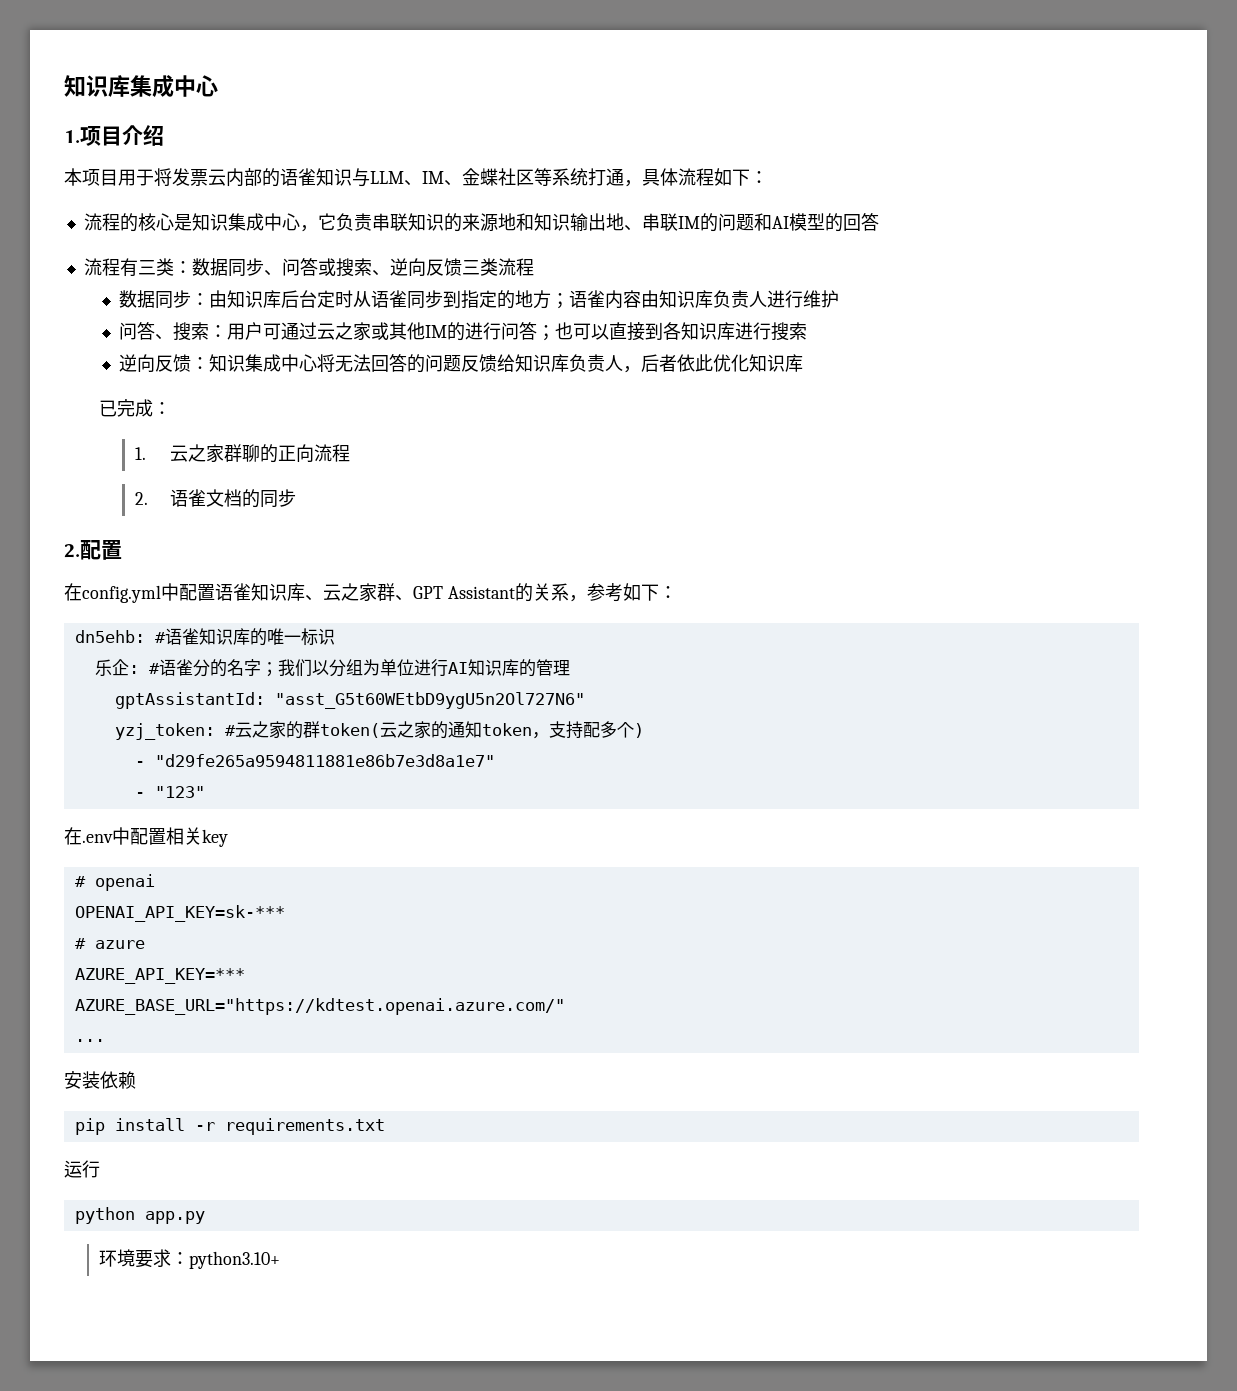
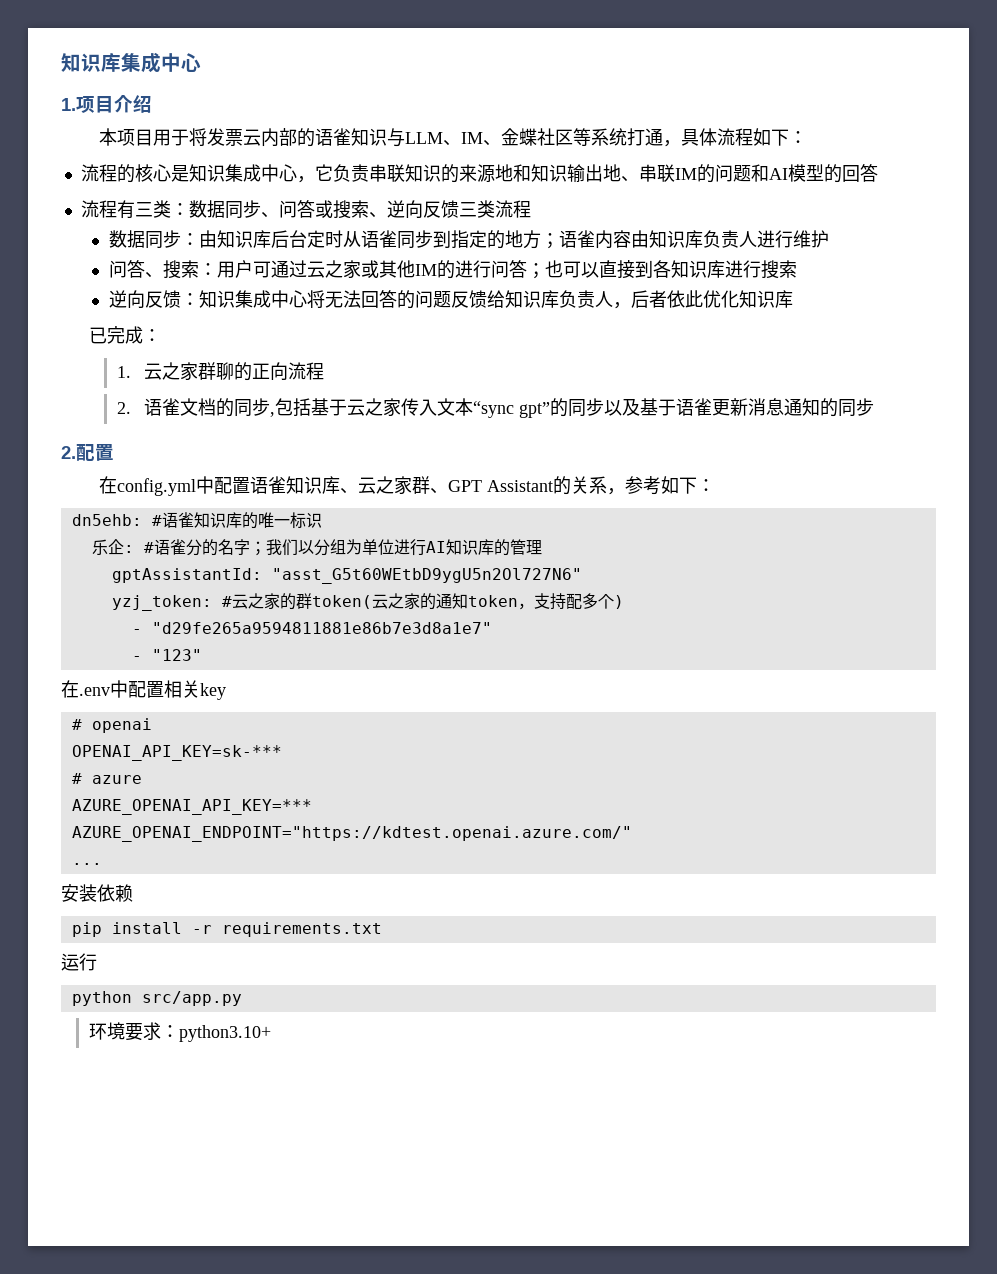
- 2.语雀文档的同步
+ 2.语雀文档的同步,包括基于云之家传入文本“sync gpt”的同步以及基于语雀更新消息通知的同步
- AZURE_API_KEY=***
- AZURE_BASE_URL="https://kdtest.openai.azure.com/"
+ AZURE_OPENAI_API_KEY=***
+ AZURE_OPENAI_ENDPOINT="https://kdtest.openai.azure.com/"
- python app.py
+ python src/app.py

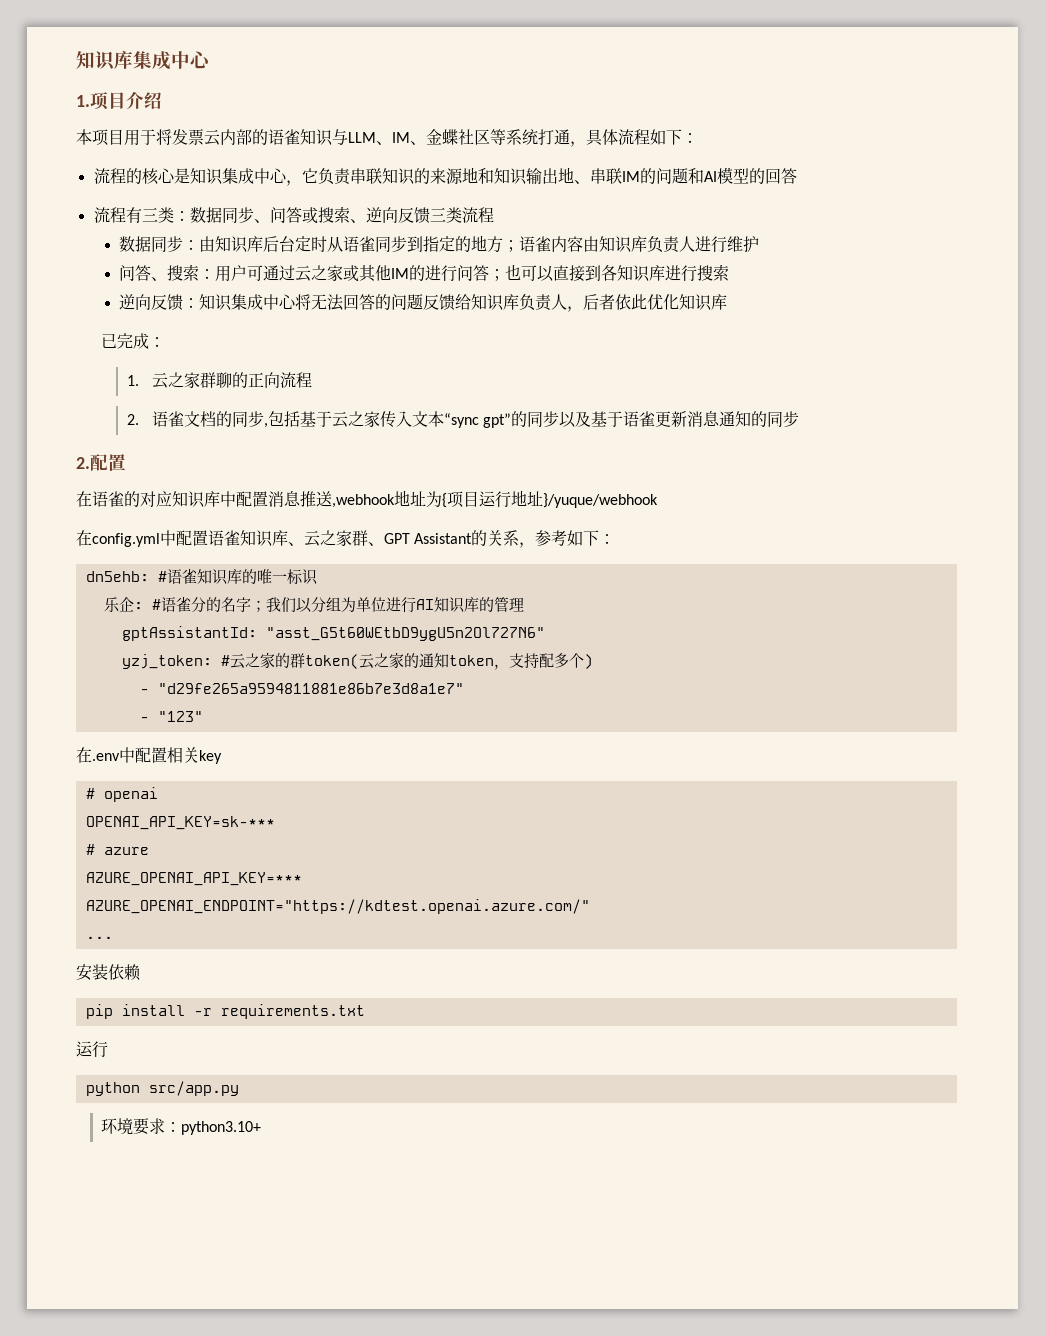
+ 在语雀的对应知识库中配置消息推送,webhook地址为{项目运行地址}/yuque/webhook

